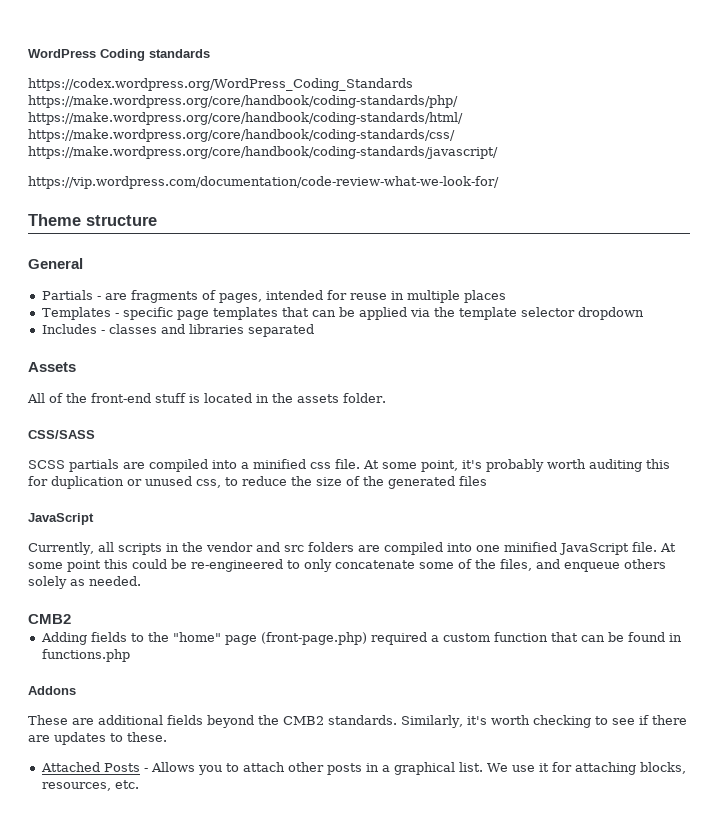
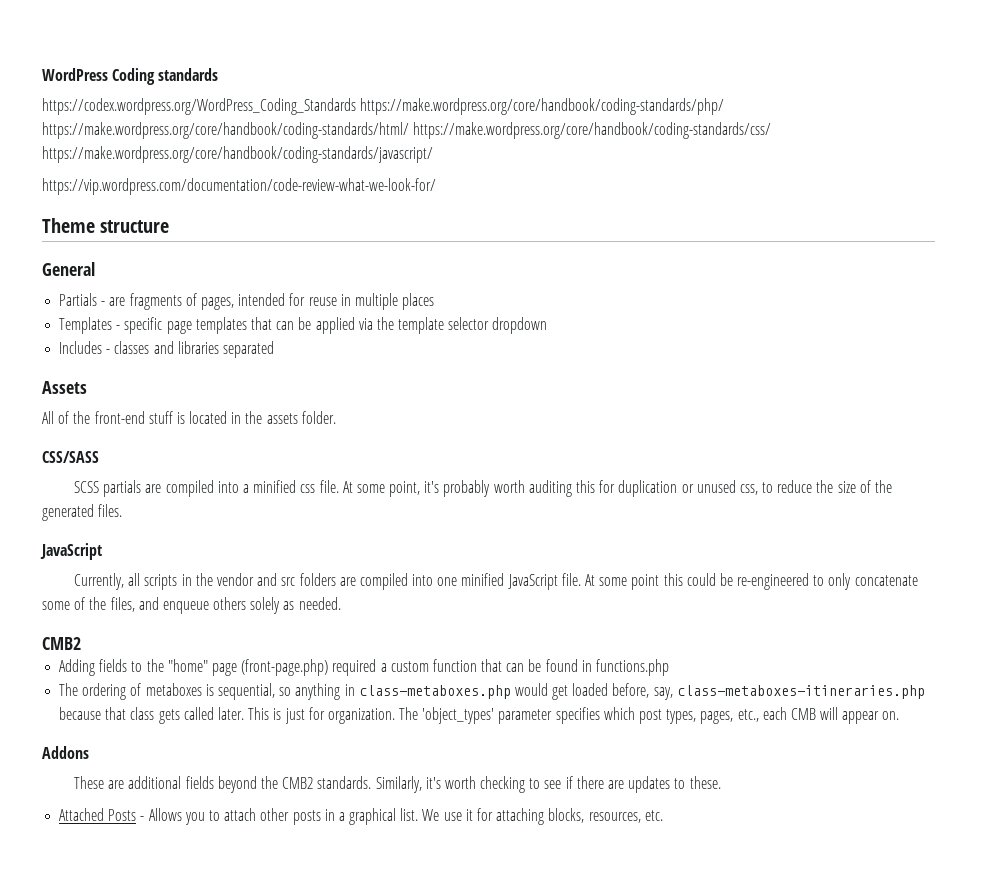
- At some point, it's probably worth auditing this for duplication or unused css, to reduce the size of the generated files
+ At some point, it's probably worth auditing this for duplication or unused css, to reduce the size of the generated files.
+ The ordering of metaboxes is sequential, so anything in class-metaboxes.php would get loaded before, say, class-metaboxes-itineraries.php because that class gets called later. This is just for organization. The 'object_types' parameter specifies which post types, pages, etc., each CMB will appear on.

